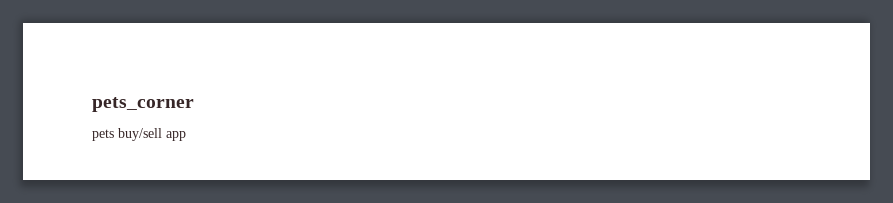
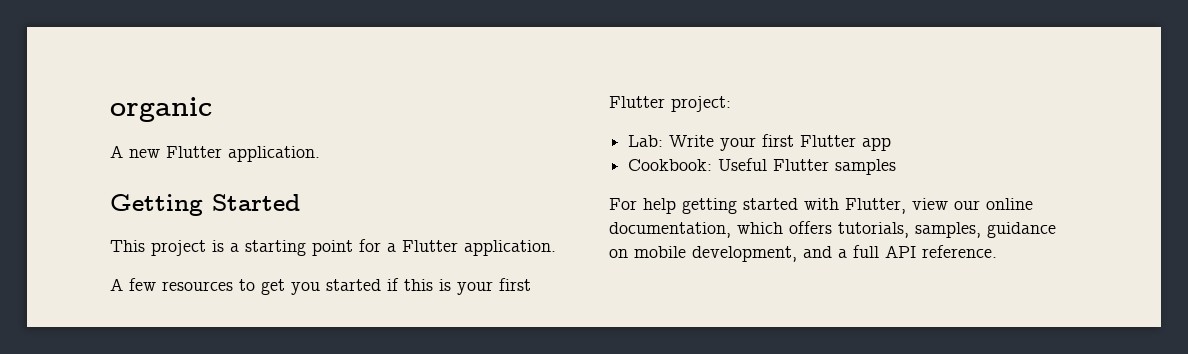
- pets_corner
- pets buy/sell app
+ organic
+ A new Flutter application.
+ Getting Started
+ This project is a starting point for a Flutter application.
+ A few resources to get you started if this is your first Flutter project:
+ Lab: Write your first Flutter app
+ Cookbook: Useful Flutter samples
+ For help getting started with Flutter, view our online documentation, which offers tutorials, samples, guidance on mobile development, and a full API reference.

